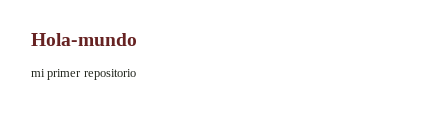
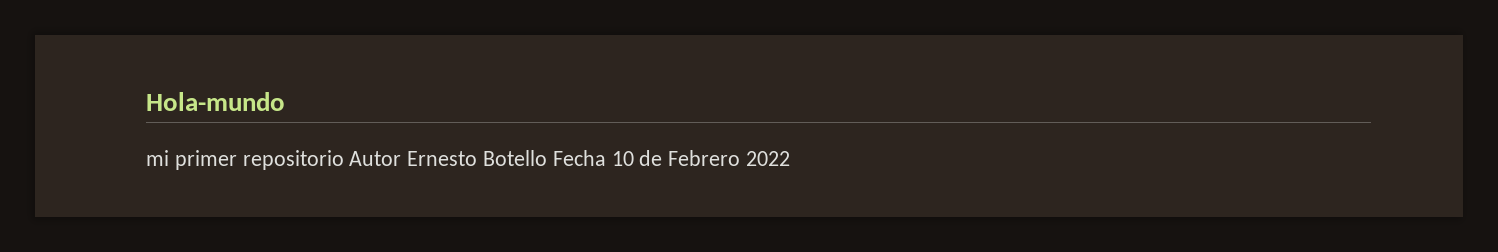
- mi primer repositorio
+ mi primer repositorio Autor Ernesto Botello Fecha 10 de Febrero 2022

